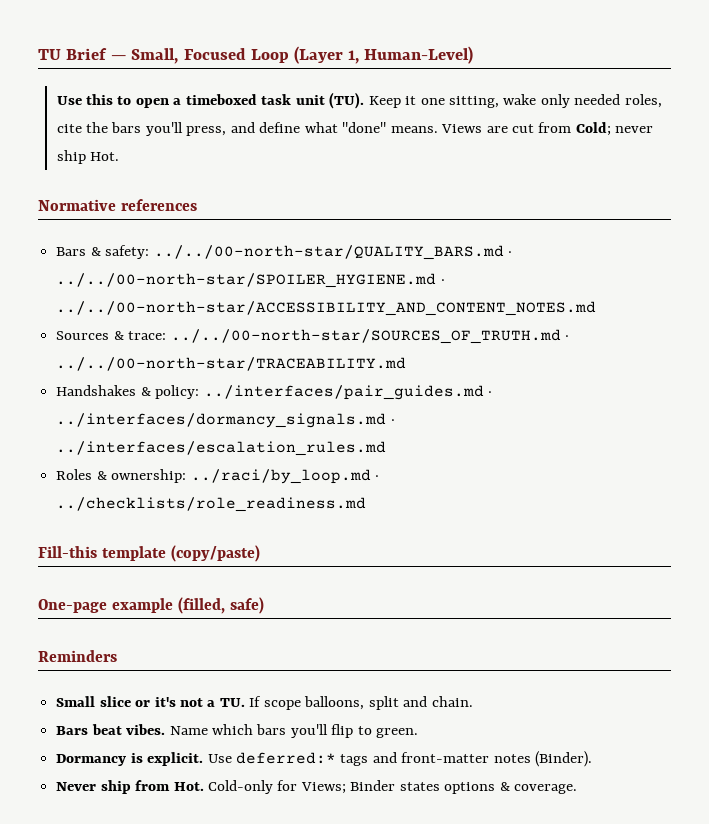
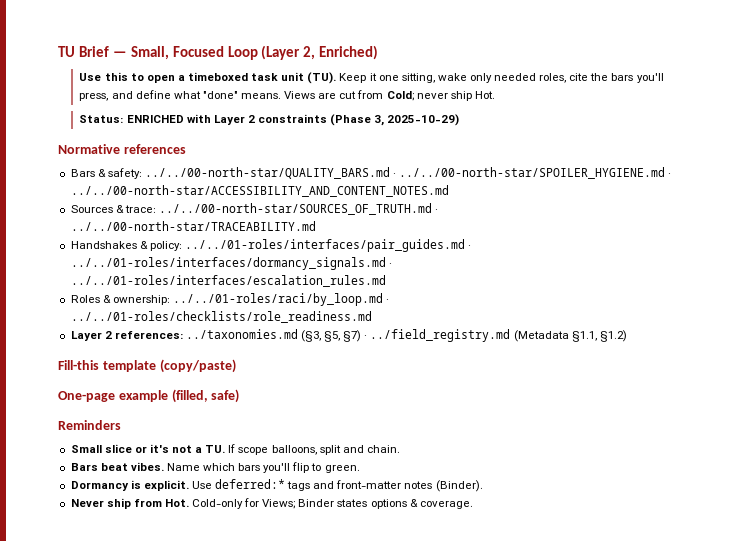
- TU Brief — Small, Focused Loop (Layer 1, Human-Level)
+ TU Brief — Small, Focused Loop (Layer 2, Enriched)
+ Status: ENRICHED with Layer 2 constraints (Phase 3, 2025-10-29)
- Handshakes & policy: ../interfaces/pair_guides.md · ../interfaces/dormancy_signals.md · ../interfaces/escalation_rules.md
- Roles & ownership: ../raci/by_loop.md · ../checklists/role_readiness.md
+ Handshakes & policy: ../../01-roles/interfaces/pair_guides.md · ../../01-roles/interfaces/dormancy_signals.md · ../../01-roles/interfaces/escalation_rules.md
+ Roles & ownership: ../../01-roles/raci/by_loop.md · ../../01-roles/checklists/role_readiness.md
+ Layer 2 references: ../taxonomies.md (§3, §5, §7) · ../field_registry.md (Metadata §1.1, §1.2)

